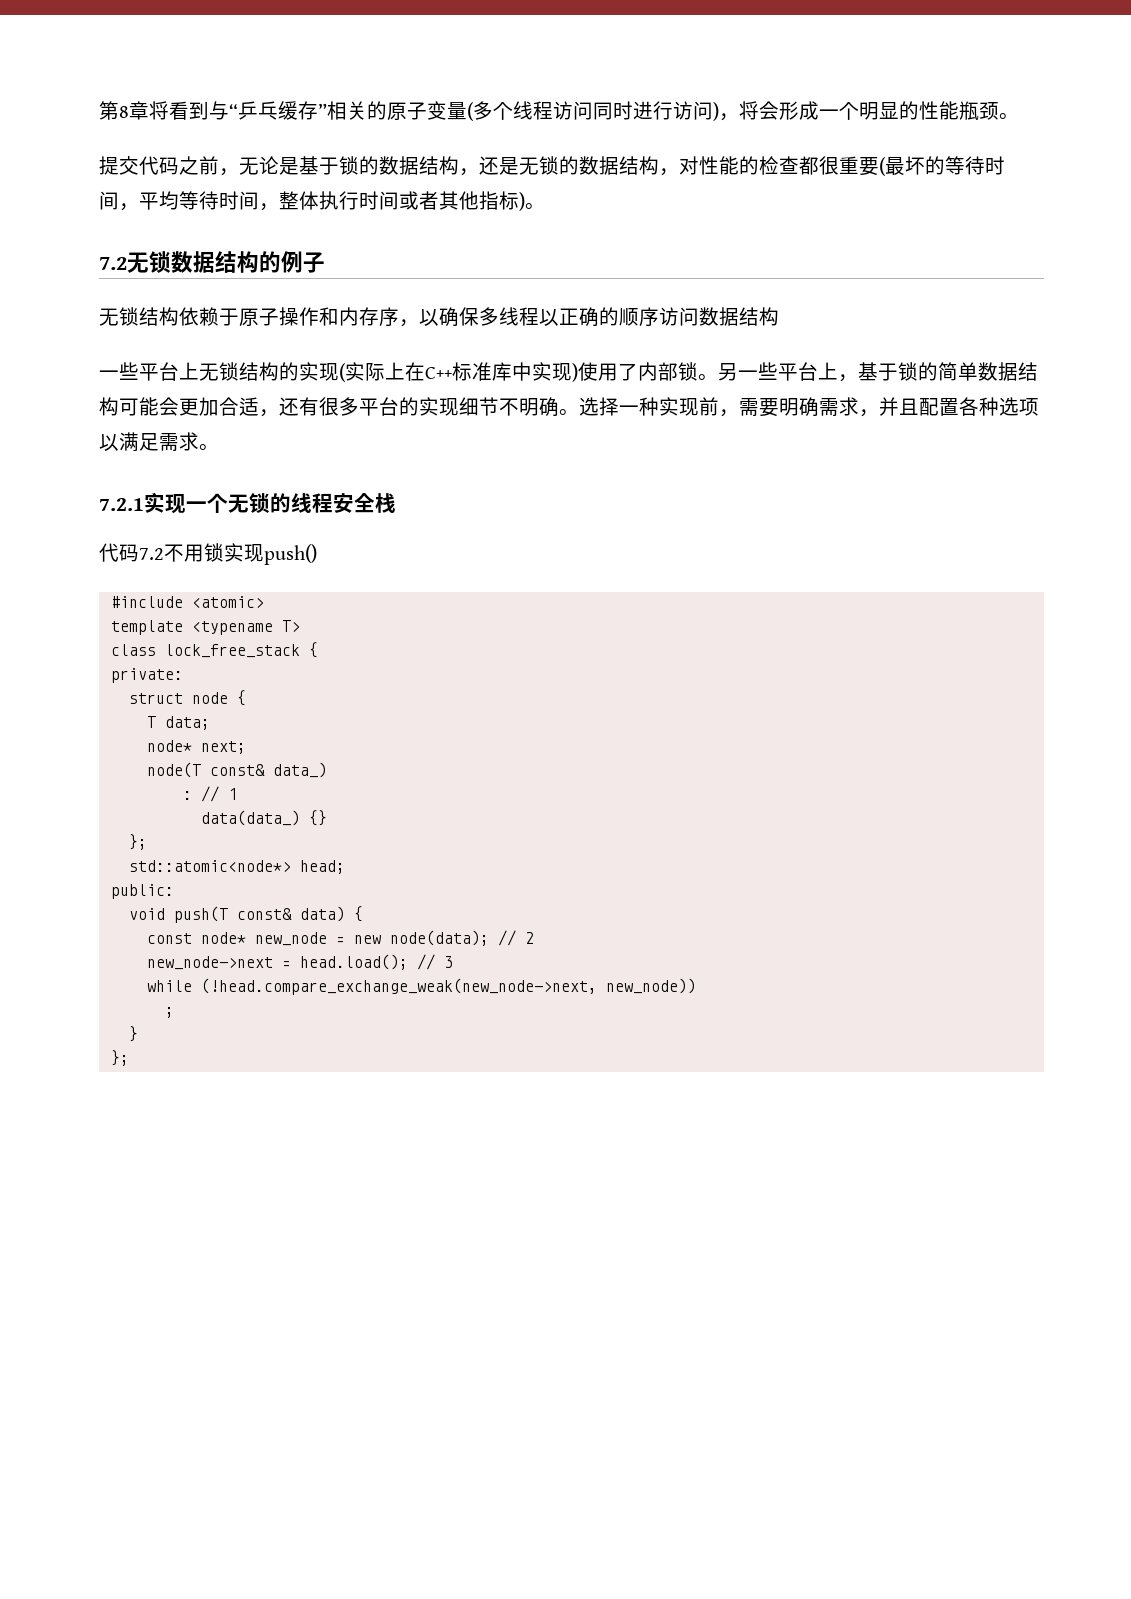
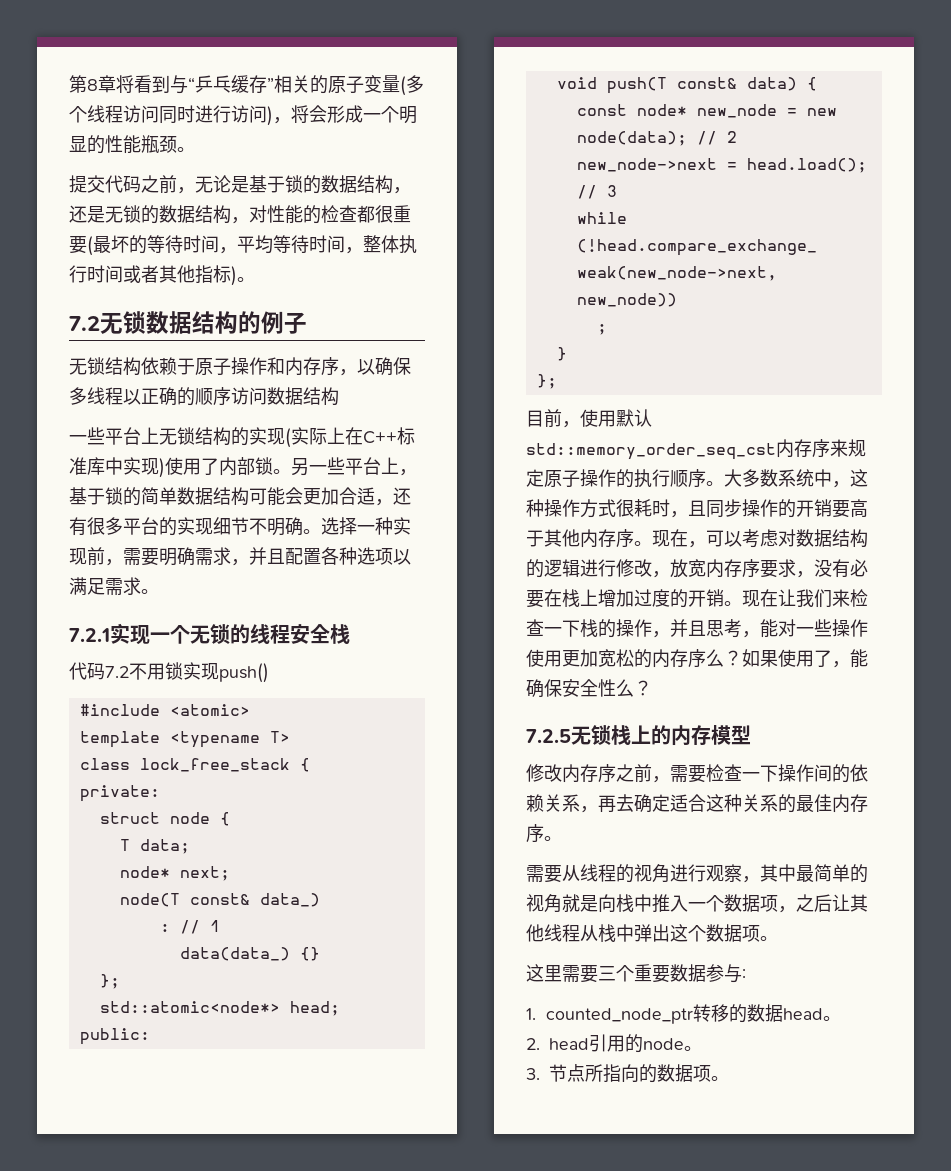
+ 目前，使用默认std::memory_order_seq_cst内存序来规定原子操作的执行顺序。大多数系统中，这种操作方式很耗时，且同步操作的开销要高于其他内存序。现在，可以考虑对数据结构的逻辑进行修改，放宽内存序要求，没有必要在栈上增加过度的开销。现在让我们来检查一下栈的操作，并且思考，能对一些操作使用更加宽松的内存序么？如果使用了，能确保安全性么？
+ 7.2.5无锁栈上的内存模型
+ 修改内存序之前，需要检查一下操作间的依赖关系，再去确定适合这种关系的最佳内存序。
+ 需要从线程的视角进行观察，其中最简单的视角就是向栈中推入一个数据项，之后让其他线程从栈中弹出这个数据项。
+ 这里需要三个重要数据参与:
+ 1. counted_node_ptr转移的数据head。
+ 2. head引用的node。
+ 3.节点所指向的数据项。

